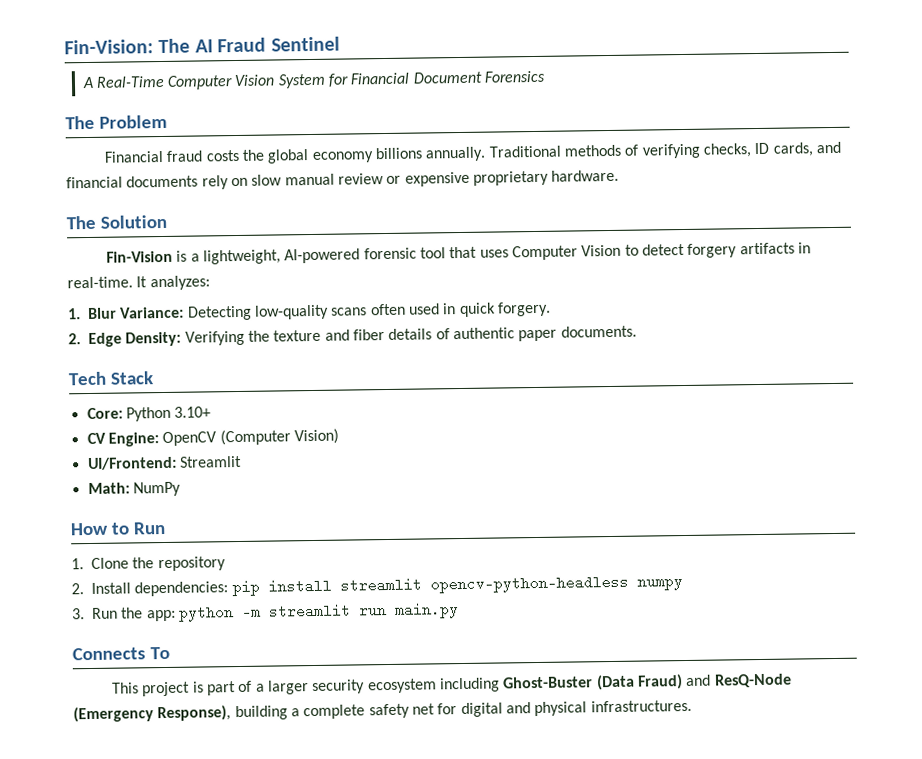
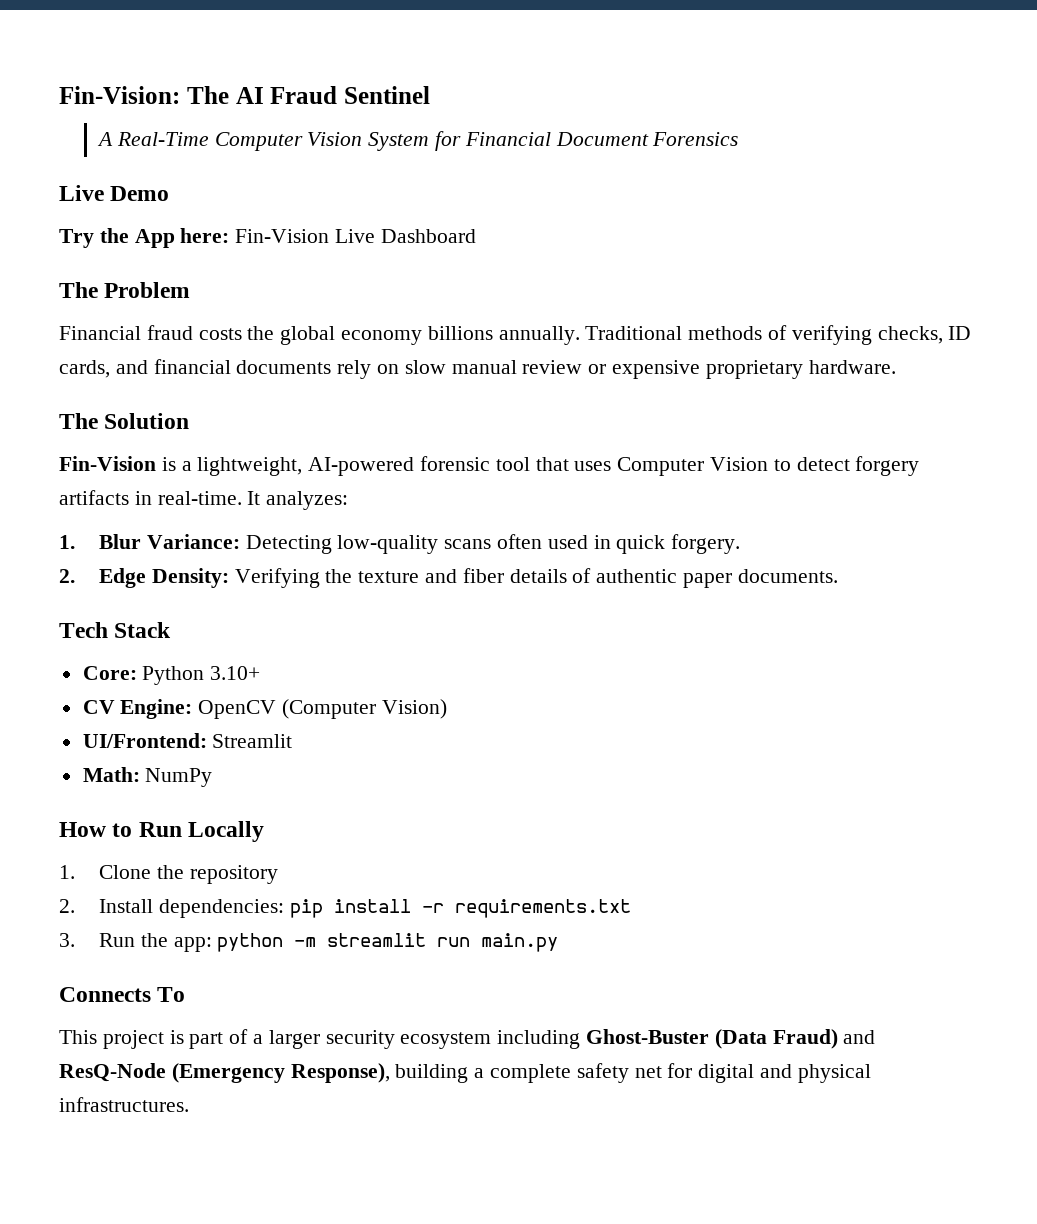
+ Live Demo
+ Try the App here: Fin-Vision Live Dashboard
- How to Run
+ How to Run Locally
- 2. Install dependencies: pip install streamlit opencv-python-headless numpy
+ 2. Install dependencies: pip install -r requirements.txt

